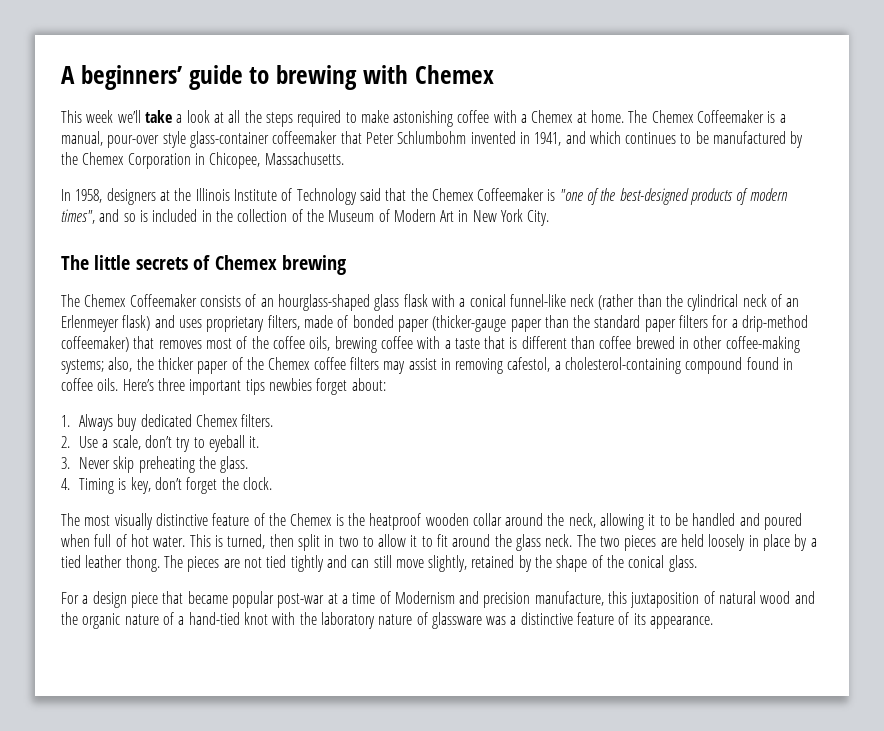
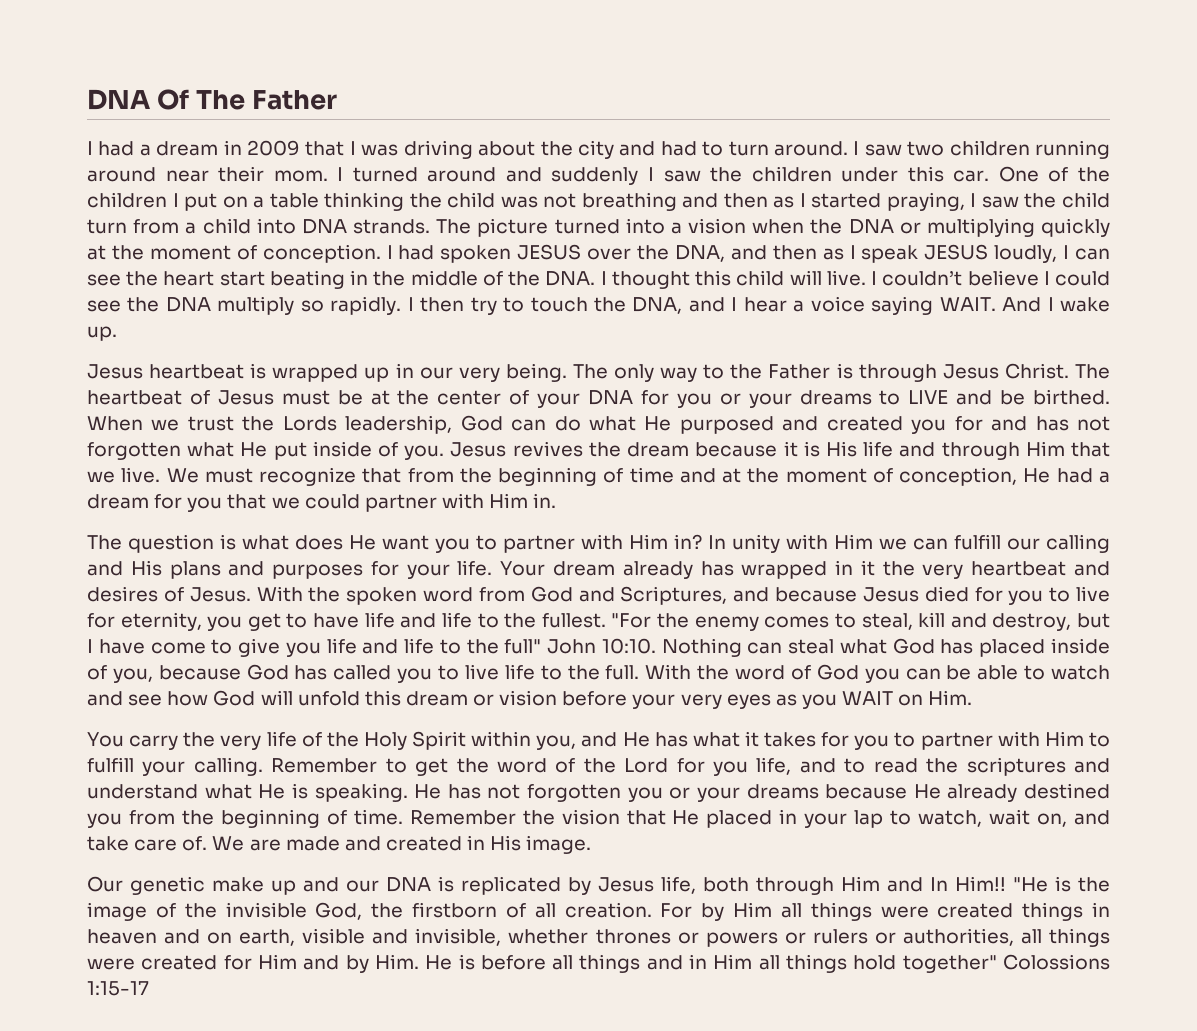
- A beginners’ guide to brewing with Chemex
- This week we’ll take a look at all the steps required to make astonishing coffee with a Chemex at home. The Chemex Coffeemaker is a manual, pour-over style glass-container coffeemaker that Peter Schlumbohm invented in 1941, and which continues to be manufactured by the Chemex Corporation in Chicopee, Massachusetts.
- In 1958, designers at the Illinois Institute of Technology said that the Chemex Coffeemaker is "one of the best-designed products of modern times", and so is included in the collection of the Museum of Modern Art in New York City.
- The little secrets of Chemex brewing
- The Chemex Coffeemaker consists of an hourglass-shaped glass flask with a conical funnel-like neck (rather than the cylindrical neck of an Erlenmeyer flask) and uses proprietary filters, made of bonded paper (thicker-gauge paper than the standard paper filters for a drip-method coffeemaker) that removes most of the coffee oils, brewing coffee with a taste that is different than coffee brewed in other coffee-making systems; also, the thicker paper of the Chemex coffee filters may assist in removing cafestol, a cholesterol-containing compound found in coffee oils. Here’s three important tips newbies forget about:
- 1. Always buy dedicated Chemex filters.
- 2. Use a scale, don’t try to eyeball it.
- 3. Never skip preheating the glass.
- 4. Timing is key, don’t forget the clock.
- The most visually distinctive feature of the Chemex is the heatproof wooden collar around the neck, allowing it to be handled and poured when full of hot water. This is turned, then split in two to allow it to fit around the glass neck. The two pieces are held loosely in place by a tied leather thong. The pieces are not tied tightly and can still move slightly, retained by the shape of the conical glass.
- For a design piece that became popular post-war at a time of Modernism and precision manufacture, this juxtaposition of natural wood and the organic nature of a hand-tied knot with the laboratory nature of glassware was a distinctive feature of its appearance.
+ DNA Of The Father
+ I had a dream in 2009 that I was driving about the city and had to turn around. I saw two children running around near their mom. I turned around and suddenly I saw the children under this car. One of the children I put on a table thinking the child was not breathing and then as I started praying, I saw the child turn from a child into DNA strands. The picture turned into a vision when the DNA or multiplying quickly at the moment of conception. I had spoken JESUS over the DNA, and then as I speak JESUS loudly, I can see the heart start beating in the middle of the DNA. I thought this child will live. I couldn’t believe I could see the DNA multiply so rapidly. I then try to touch the DNA, and I hear a voice saying WAIT. And I wake up.
+ Jesus heartbeat is wrapped up in our very being. The only way to the Father is through Jesus Christ. The heartbeat of Jesus must be at the center of your DNA for you or your dreams to LIVE and be birthed. When we trust the Lords leadership, God can do what He purposed and created you for and has not forgotten what He put inside of you. Jesus revives the dream because it is His life and through Him that we live. We must recognize that from the beginning of time and at the moment of conception, He had a dream for you that we could partner with Him in.
+ The question is what does He want you to partner with Him in? In unity with Him we can fulfill our calling and His plans and purposes for your life. Your dream already has wrapped in it the very heartbeat and desires of Jesus. With the spoken word from God and Scriptures, and because Jesus died for you to live for eternity, you get to have life and life to the fullest. "For the enemy comes to steal, kill and destroy, but I have come to give you life and life to the full" John 10:10. Nothing can steal what God has placed inside of you, because God has called you to live life to the full. With the word of God you can be able to watch and see how God will unfold this dream or vision before your very eyes as you WAIT on Him.
+ You carry the very life of the Holy Spirit within you, and He has what it takes for you to partner with Him to fulfill your calling. Remember to get the word of the Lord for you life, and to read the scriptures and understand what He is speaking. He has not forgotten you or your dreams because He already destined you from the beginning of time. Remember the vision that He placed in your lap to watch, wait on, and take care of. We are made and created in His image.
+ Our genetic make up and our DNA is replicated by Jesus life, both through Him and In Him!! "He is the image of the invisible God, the firstborn of all creation. For by Him all things were created things in heaven and on earth, visible and invisible, whether thrones or powers or rulers or authorities, all things were created for Him and by Him. He is before all things and in Him all things hold together" Colossions 1:15-17

